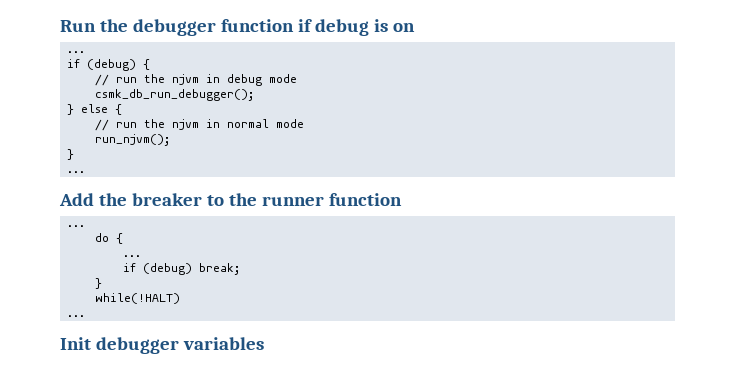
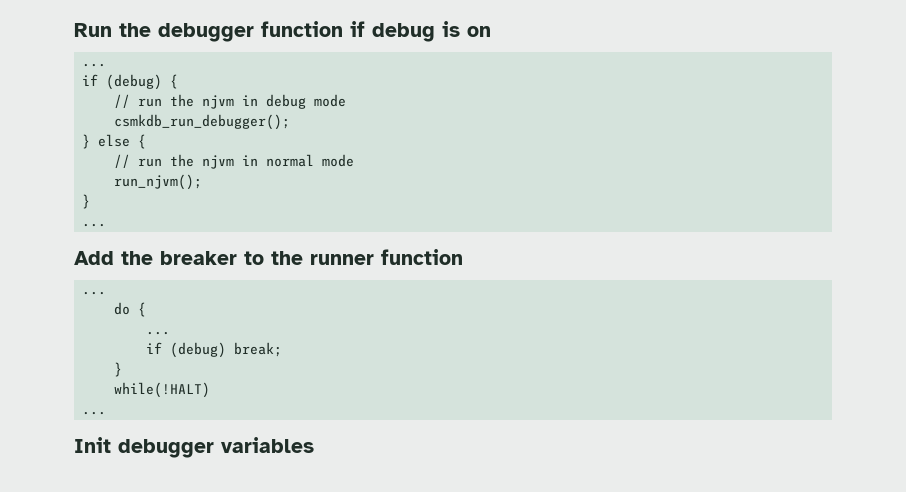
- csmk_db_run_debugger();
+ csmkdb_run_debugger();

